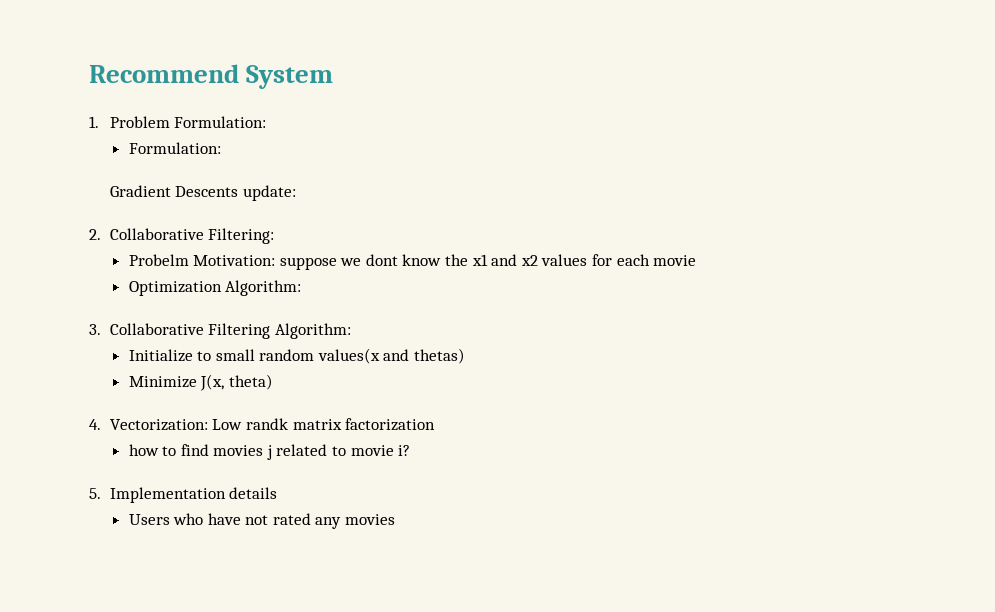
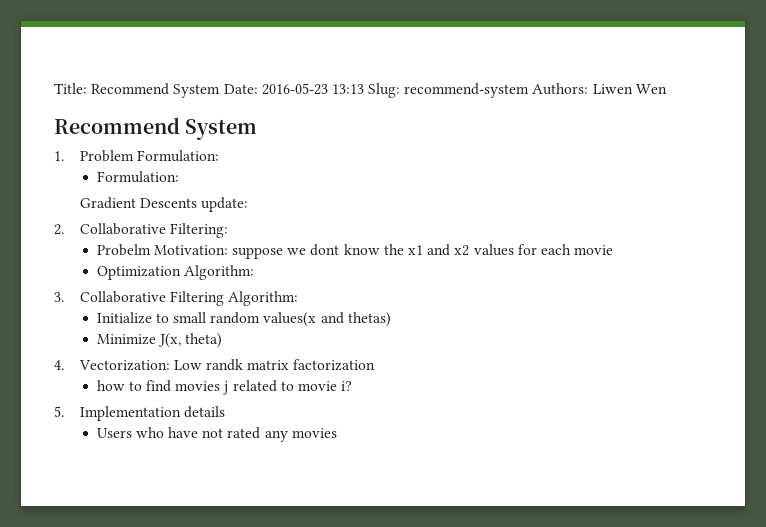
+ Title: Recommend System Date: 2016-05-23 13:13 Slug: recommend-system Authors: Liwen Wen

